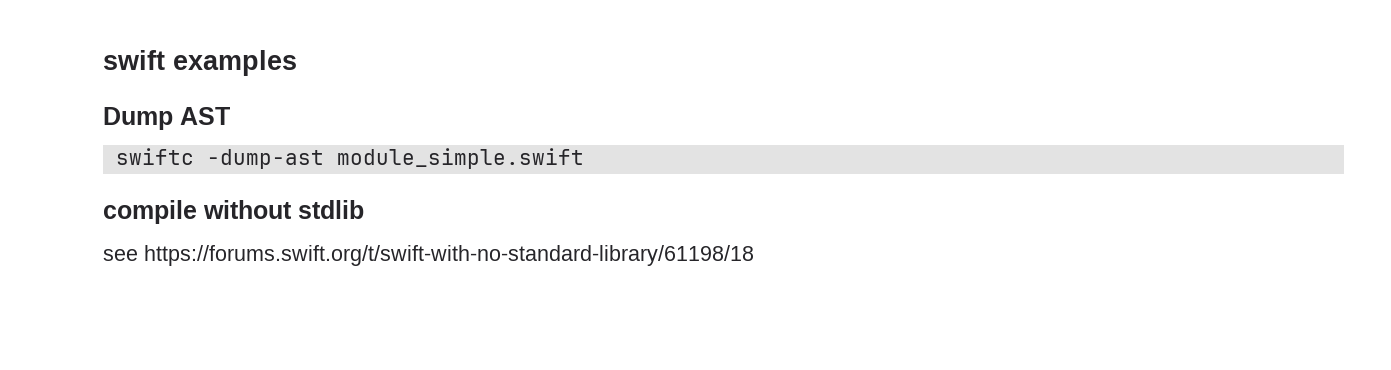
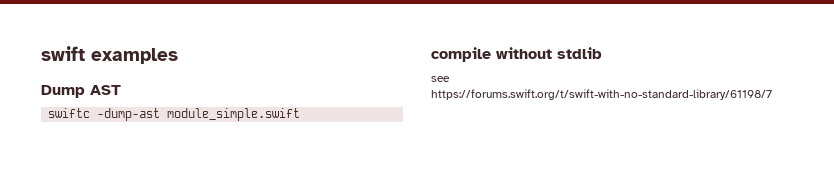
- see https://forums.swift.org/t/swift-with-no-standard-library/61198/18
+ see https://forums.swift.org/t/swift-with-no-standard-library/61198/7

